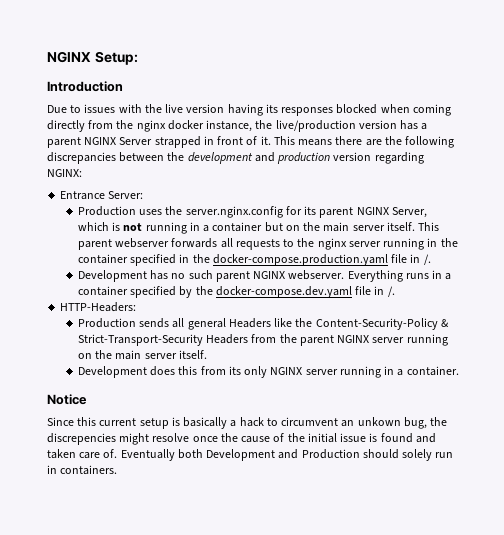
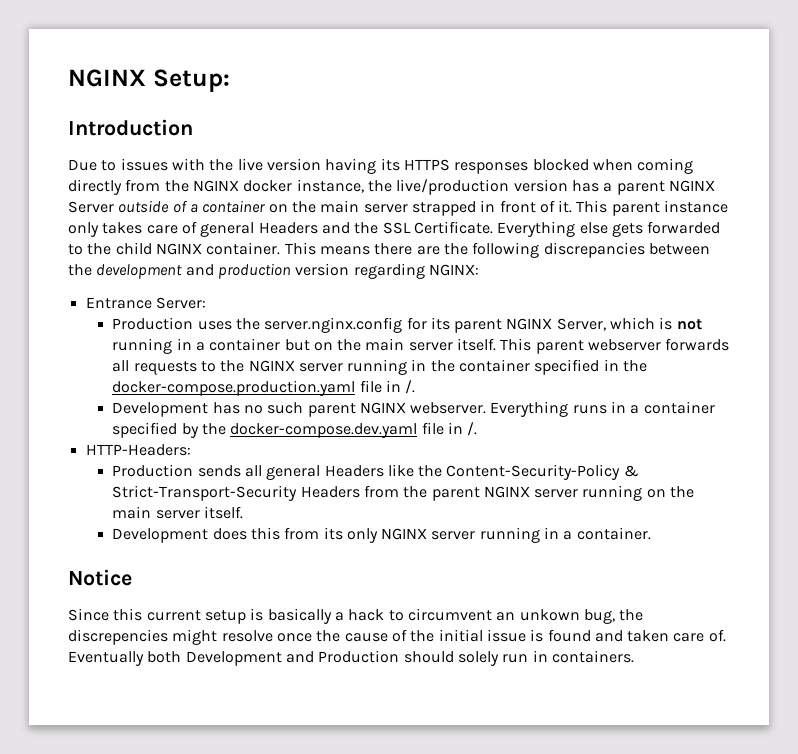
- Due to issues with the live version having its responses blocked when coming directly from the nginx docker instance, the live/production version has a parent NGINX Server strapped in front of it.
+ Due to issues with the live version having its HTTPS responses blocked when coming directly from the NGINX docker instance, the live/production version has a parent NGINX Server outside of a container on the main server strapped in front of it.
- This means there are the following discrepancies between the development and production version regarding NGINX:
+ This parent instance only takes care of general Headers and the SSL Certificate. Everything else gets forwarded to the child NGINX container. This means there are the following discrepancies between the development and production version regarding NGINX:
- This parent webserver forwards all requests to the nginx server running in the container specified in the docker-compose.production.yaml file in /.
+ This parent webserver forwards all requests to the NGINX server running in the container specified in the docker-compose.production.yaml file in /.

